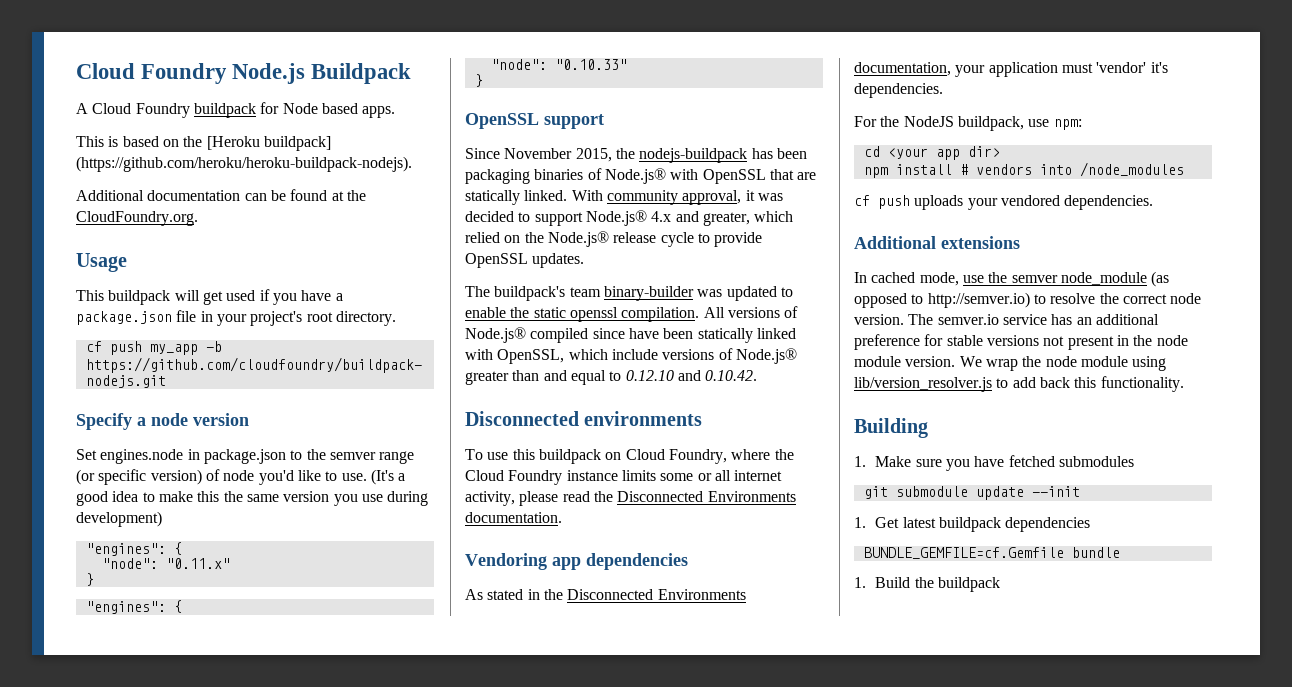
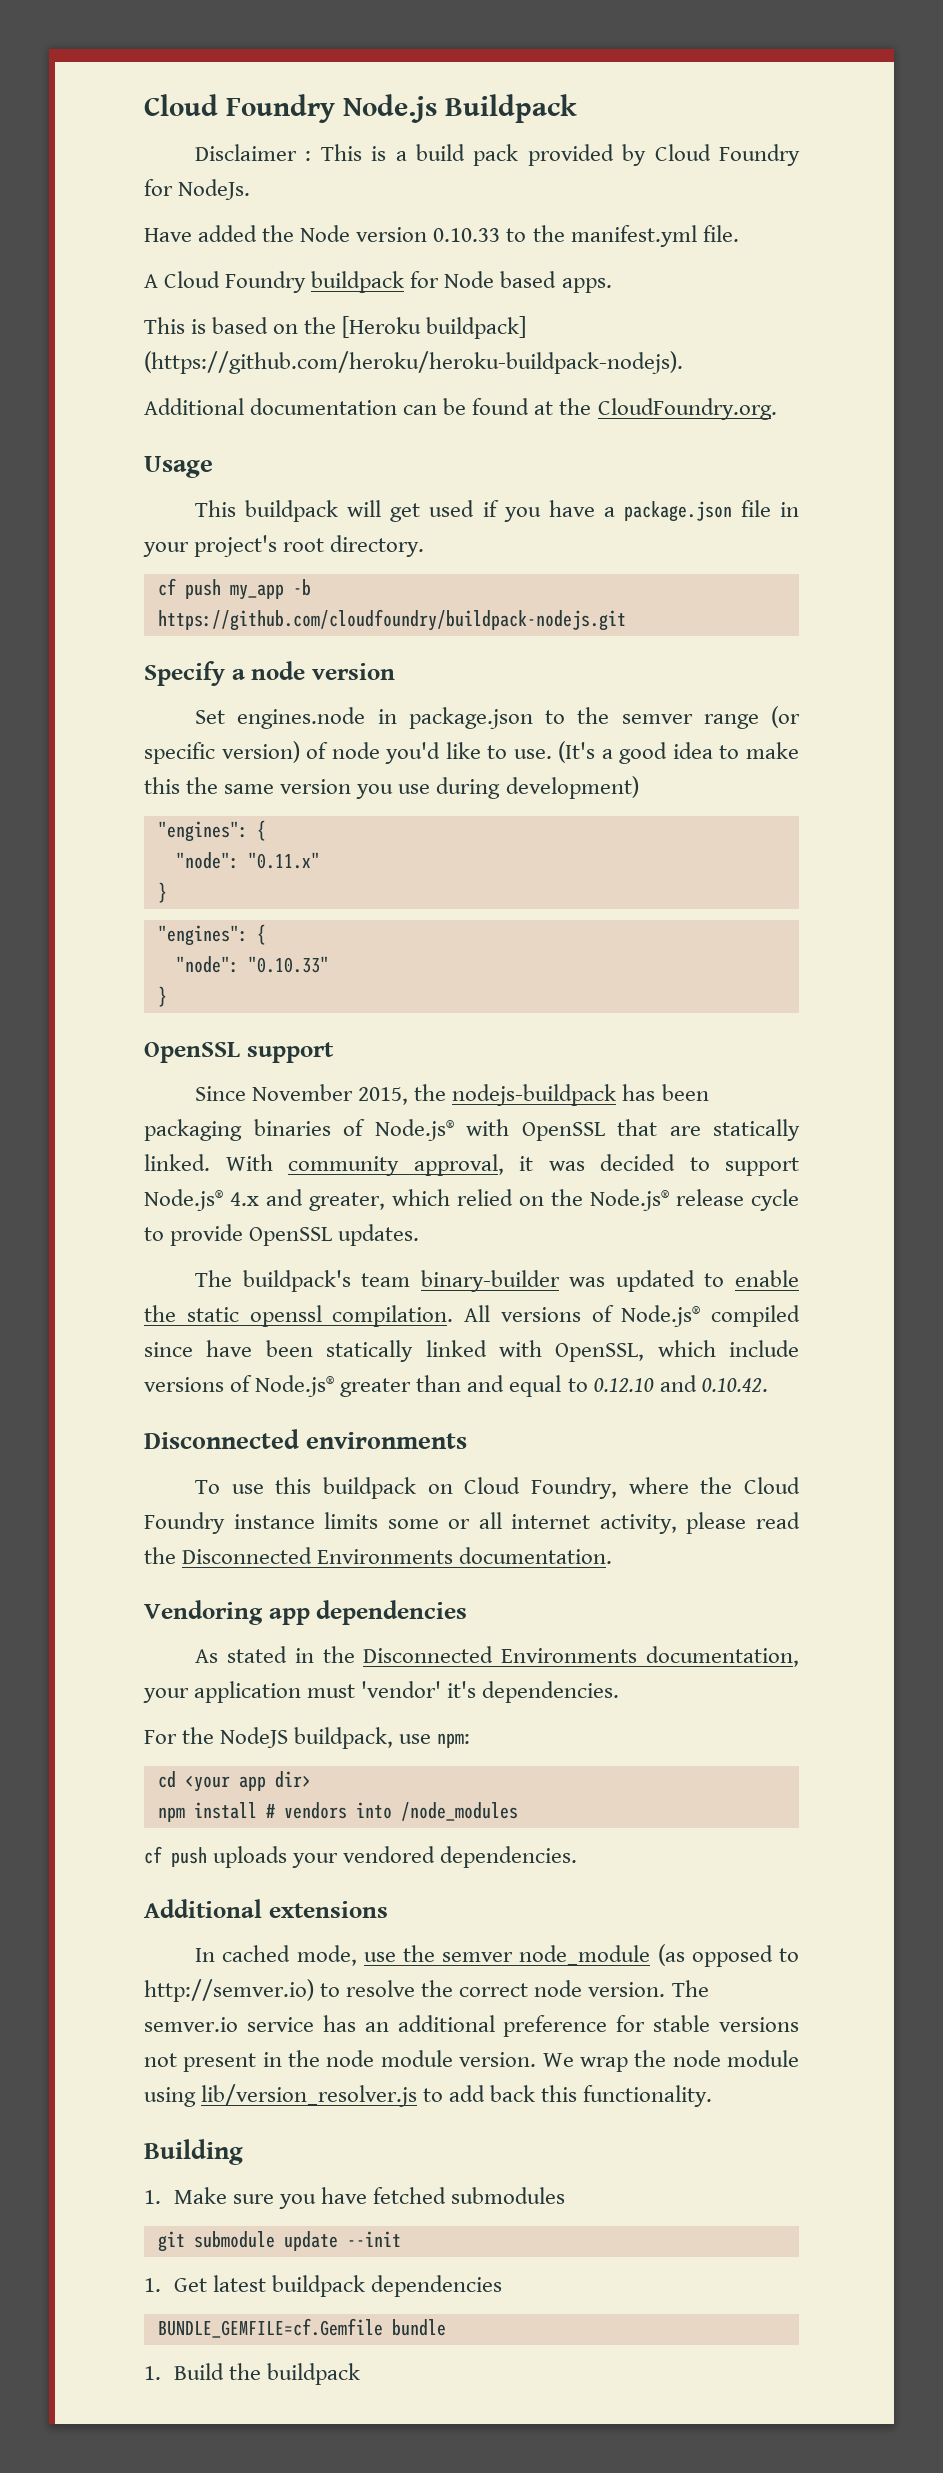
+ Disclaimer : This is a build pack provided by Cloud Foundry for NodeJs.
+ Have added the Node version 0.10.33 to the manifest.yml file.

